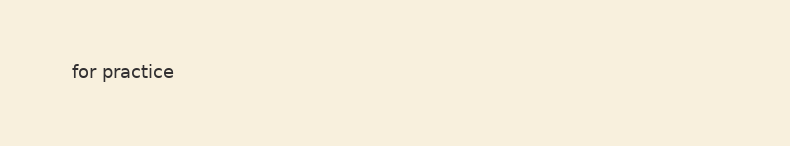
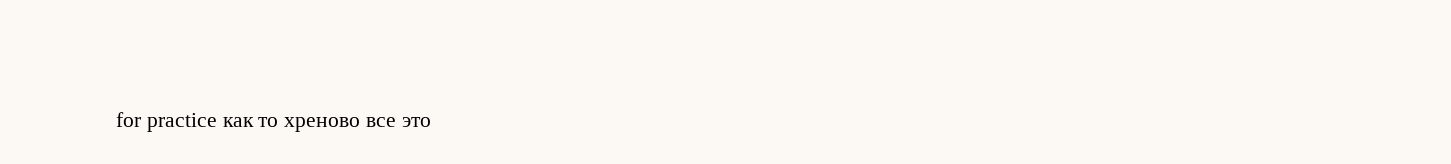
- for practice
+ for practice как то хреново все это

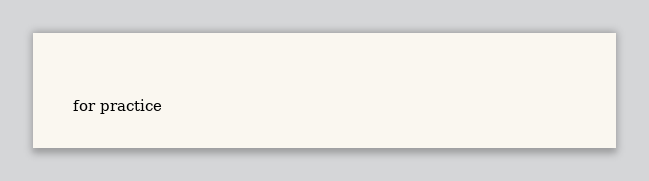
- for practice как то хреново все это
+ for practice

